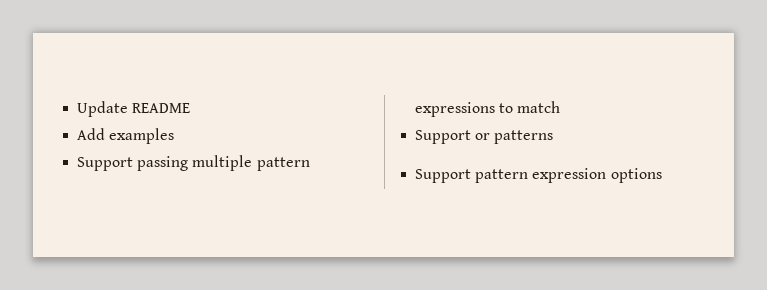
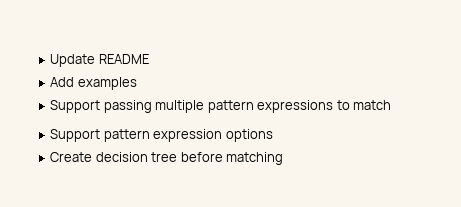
- Support or patterns
+ Create decision tree before matching

